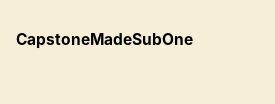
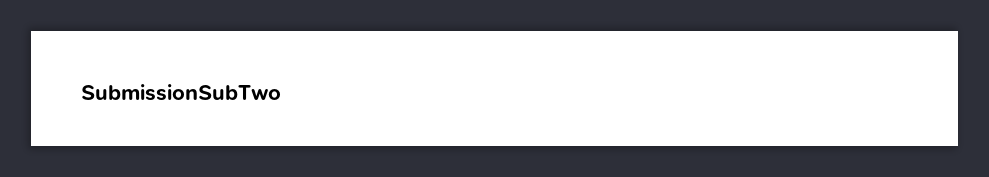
- CapstoneMadeSubOne
+ SubmissionSubTwo

